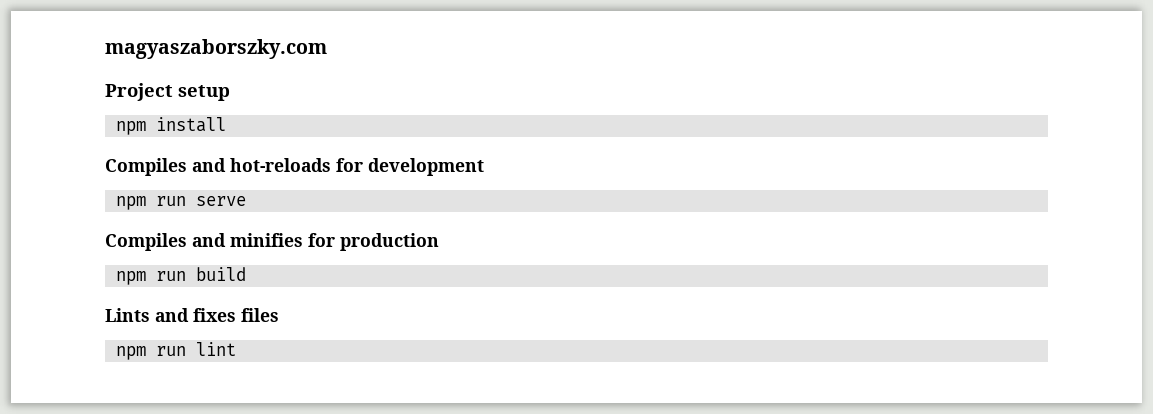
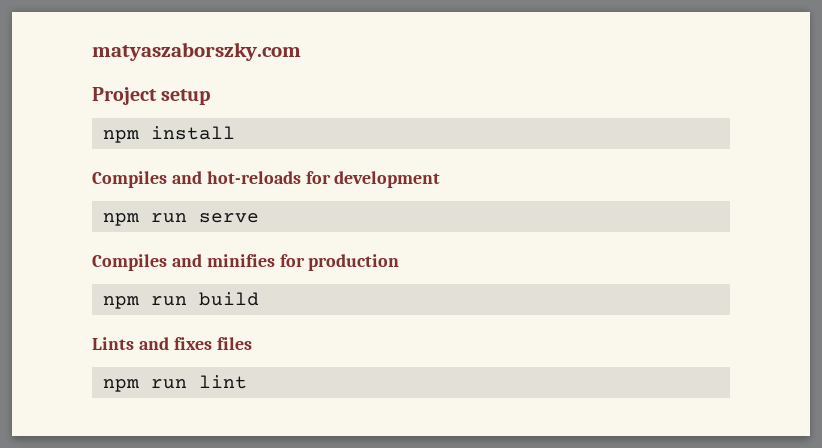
- magyaszaborszky.com
+ matyaszaborszky.com

